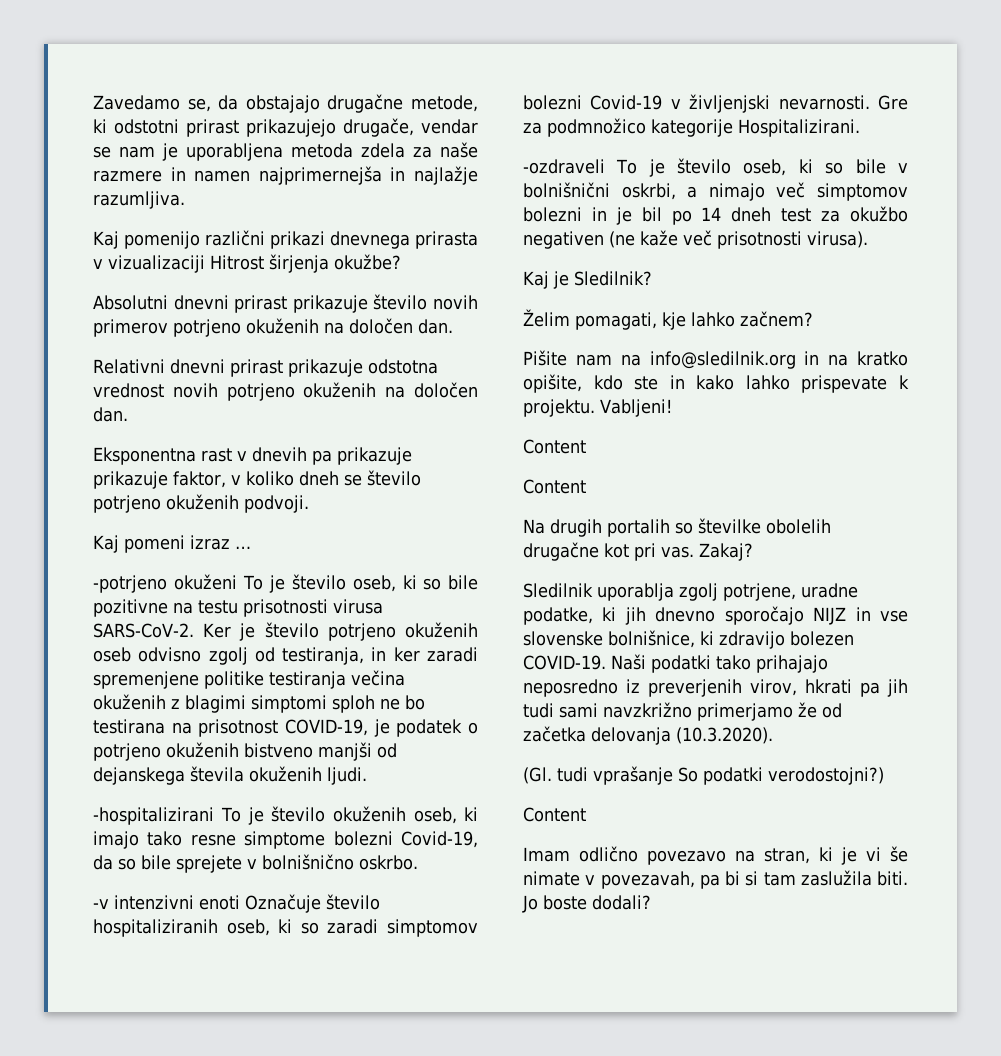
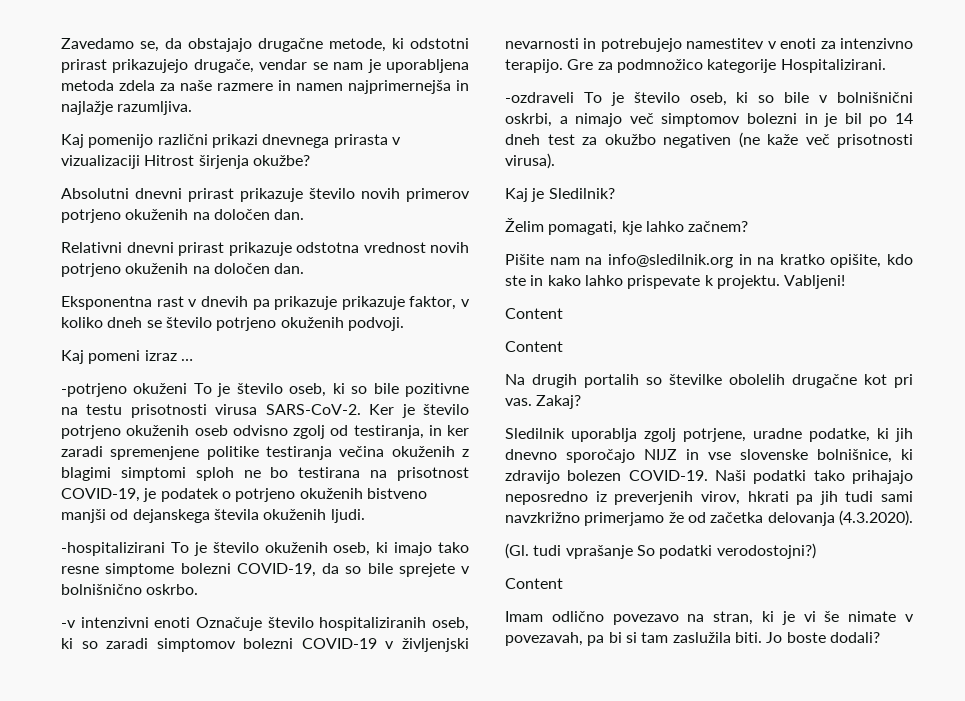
- -hospitalizirani To je število okuženih oseb, ki imajo tako resne simptome bolezni Covid-19, da so bile sprejete v bolnišnično oskrbo.
+ -hospitalizirani To je število okuženih oseb, ki imajo tako resne simptome bolezni COVID-19, da so bile sprejete v bolnišnično oskrbo.
- -v intenzivni enoti Označuje število hospitaliziranih oseb, ki so zaradi simptomov bolezni Covid-19 v življenjski nevarnosti.
+ -v intenzivni enoti Označuje število hospitaliziranih oseb, ki so zaradi simptomov bolezni COVID-19 v življenjski nevarnosti in potrebujejo namestitev v enoti za intenzivno terapijo.
- Naši podatki tako prihajajo neposredno iz preverjenih virov, hkrati pa jih tudi sami navzkrižno primerjamo že od začetka delovanja (10.3.2020).
+ Naši podatki tako prihajajo neposredno iz preverjenih virov, hkrati pa jih tudi sami navzkrižno primerjamo že od začetka delovanja (4.3.2020).

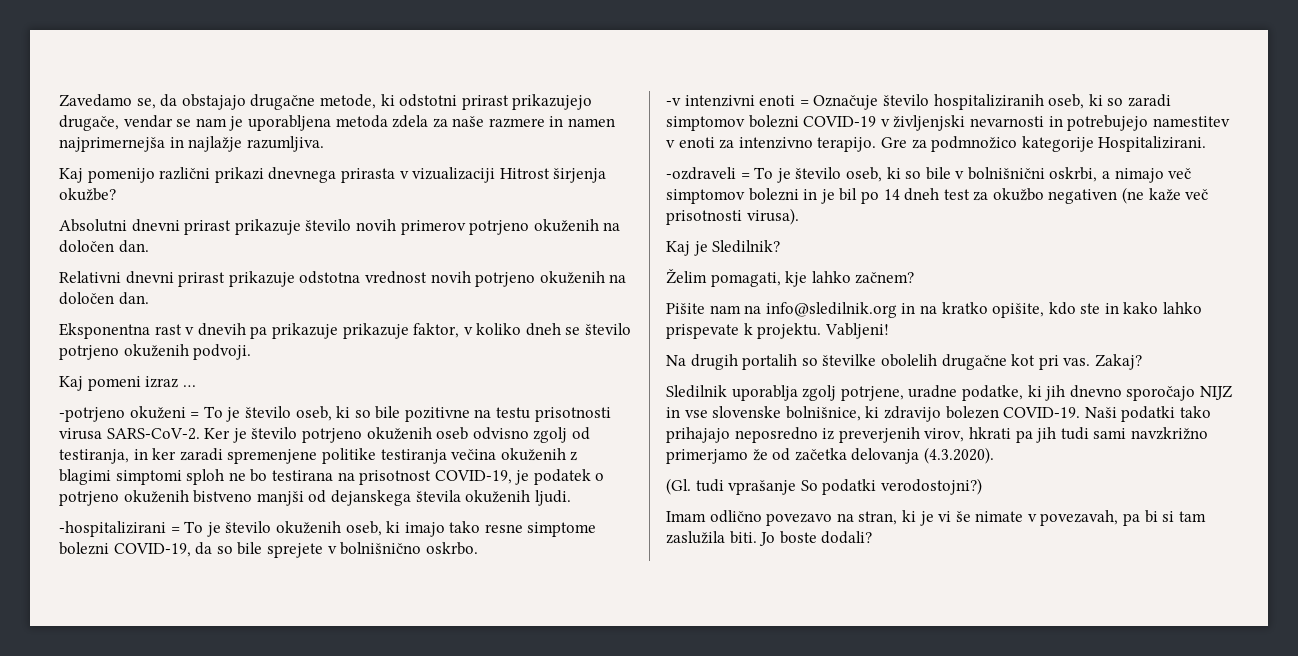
- -potrjeno okuženi To je število oseb, ki so bile pozitivne na testu prisotnosti virusa SARS-CoV-2.
+ -potrjeno okuženi = To je število oseb, ki so bile pozitivne na testu prisotnosti virusa SARS-CoV-2.
- -hospitalizirani To je število okuženih oseb, ki imajo tako resne simptome bolezni COVID-19, da so bile sprejete v bolnišnično oskrbo.
+ -hospitalizirani = To je število okuženih oseb, ki imajo tako resne simptome bolezni COVID-19, da so bile sprejete v bolnišnično oskrbo.
- -v intenzivni enoti Označuje število hospitaliziranih oseb, ki so zaradi simptomov bolezni COVID-19 v življenjski nevarnosti in potrebujejo namestitev v enoti za intenzivno terapijo.
+ -v intenzivni enoti = Označuje število hospitaliziranih oseb, ki so zaradi simptomov bolezni COVID-19 v življenjski nevarnosti in potrebujejo namestitev v enoti za intenzivno terapijo.
- -ozdraveli To je število oseb, ki so bile v bolnišnični oskrbi, a nimajo več simptomov bolezni in je bil po 14 dneh test za okužbo negativen (ne kaže več prisotnosti virusa).
+ -ozdraveli = To je število oseb, ki so bile v bolnišnični oskrbi, a nimajo več simptomov bolezni in je bil po 14 dneh test za okužbo negativen (ne kaže več prisotnosti virusa).
  Vabljeni!
- Content
- Content
  (Gl. tudi vprašanje So podatki verodostojni?)
- Content

